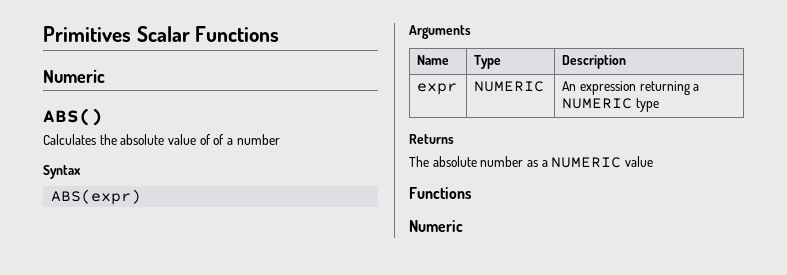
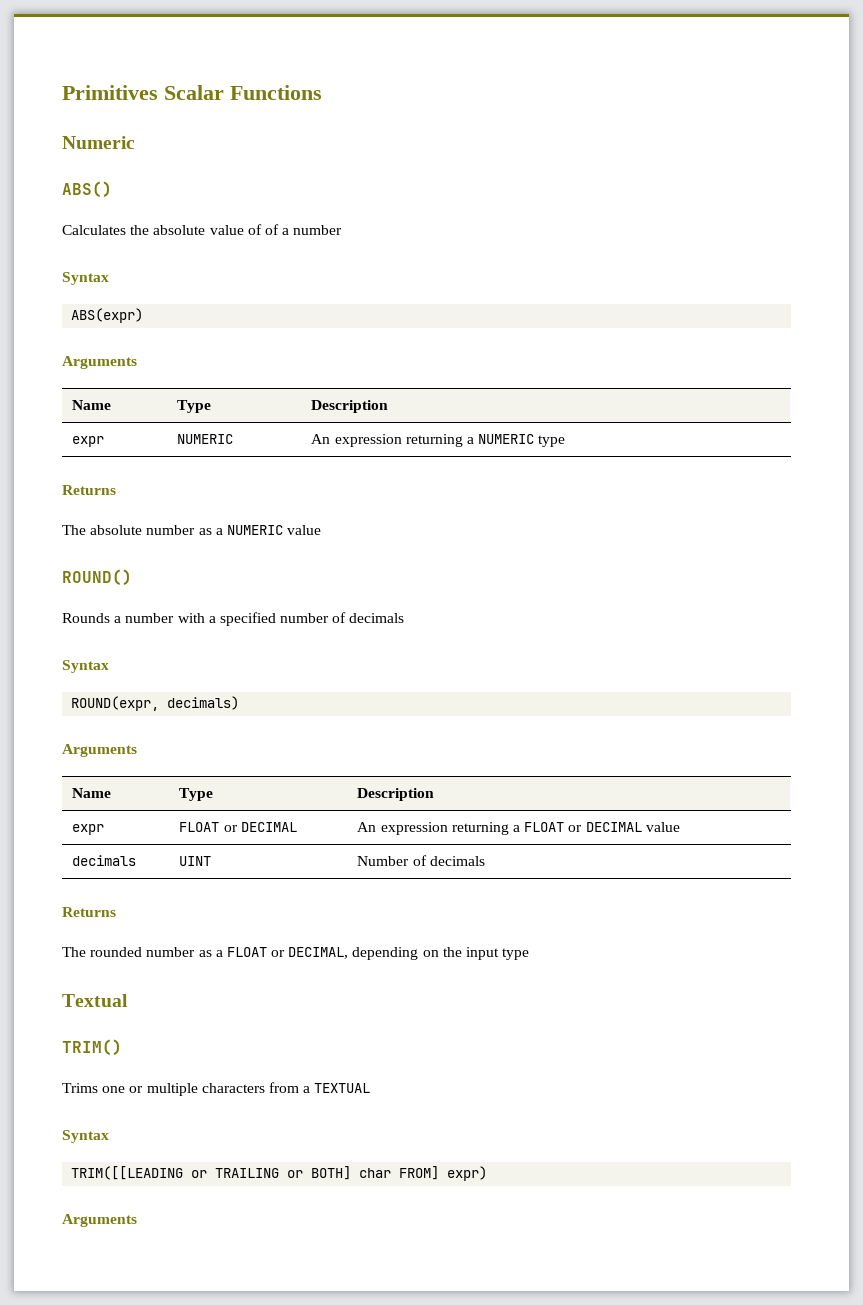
  The absolute number as a NUMERIC value
- Functions
- Numeric
+ ROUND()
+ Rounds a number with a specified number of decimals
+ Syntax
+ ROUND(expr, decimals)
+ Arguments
+ Name | Type | Description
+ expr | FLOAT or DECIMAL | An expression returning a FLOAT or DECIMAL value
+ decimals | UINT | Number of decimals
+ Returns
+ The rounded number as a FLOAT or DECIMAL, depending on the input type
+ Textual
+ TRIM()
+ Trims one or multiple characters from a TEXTUAL
+ Syntax
+ TRIM([[LEADING or TRAILING or BOTH] char FROM] expr)
+ Arguments

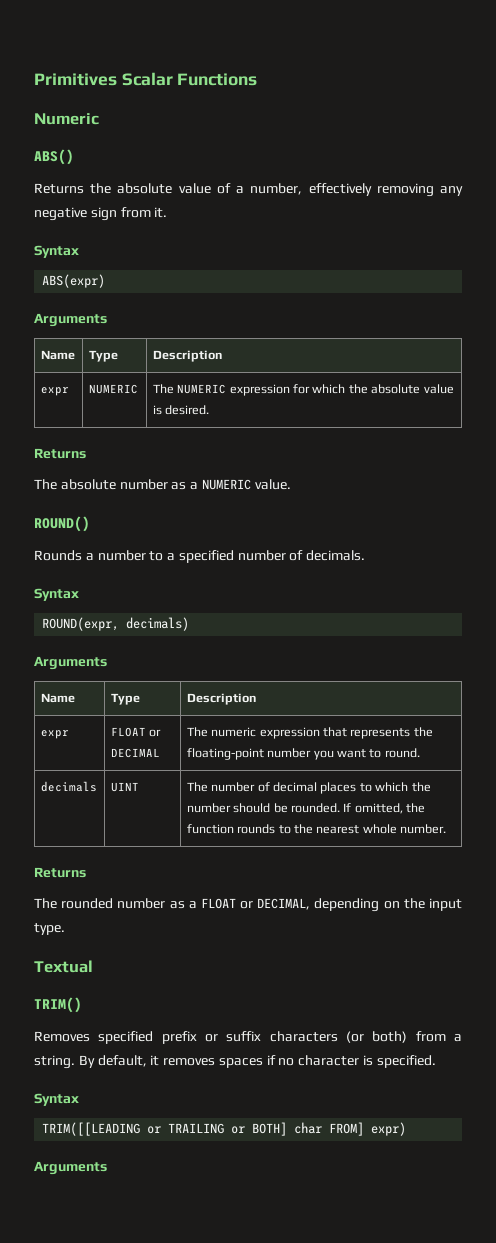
- Calculates the absolute value of of a number
+ Returns the absolute value of a number, effectively removing any negative sign from it.
- expr | NUMERIC | An expression returning a NUMERIC type
+ expr | NUMERIC | The NUMERIC expression for which the absolute value is desired.
- The absolute number as a NUMERIC value
+ The absolute number as a NUMERIC value.
- Rounds a number with a specified number of decimals
+ Rounds a number to a specified number of decimals.
- expr | FLOAT or DECIMAL | An expression returning a FLOAT or DECIMAL value
- decimals | UINT | Number of decimals
+ expr | FLOAT or DECIMAL | The numeric expression that represents the floating-point number you want to round.
+ decimals | UINT | The number of decimal places to which the number should be rounded. If omitted, the function rounds to the nearest whole number.
- The rounded number as a FLOAT or DECIMAL, depending on the input type
+ The rounded number as a FLOAT or DECIMAL, depending on the input type.
- Trims one or multiple characters from a TEXTUAL
+ Removes specified prefix or suffix characters (or both) from a string. By default, it removes spaces if no character is specified.

